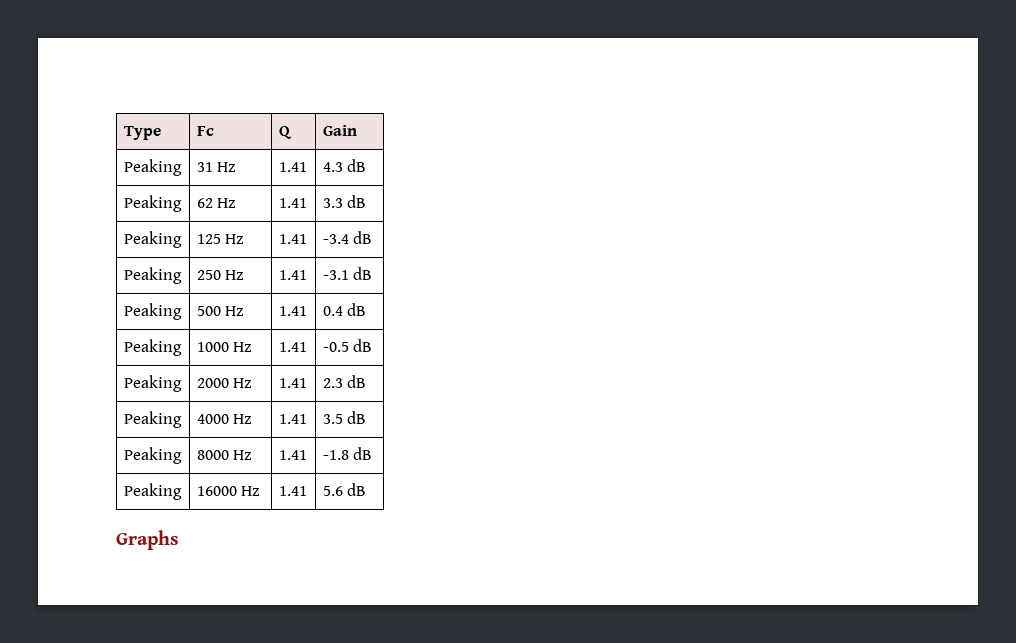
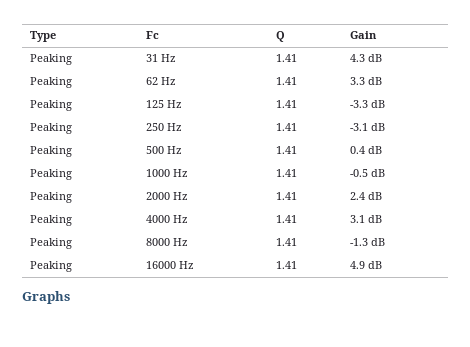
- Peaking | 125 Hz | 1.41 | -3.4 dB
+ Peaking | 125 Hz | 1.41 | -3.3 dB
- Peaking | 2000 Hz | 1.41 | 2.3 dB
+ Peaking | 2000 Hz | 1.41 | 2.4 dB
- Peaking | 4000 Hz | 1.41 | 3.5 dB
+ Peaking | 4000 Hz | 1.41 | 3.1 dB
- Peaking | 8000 Hz | 1.41 | -1.8 dB
+ Peaking | 8000 Hz | 1.41 | -1.3 dB
- Peaking | 16000 Hz | 1.41 | 5.6 dB
+ Peaking | 16000 Hz | 1.41 | 4.9 dB

